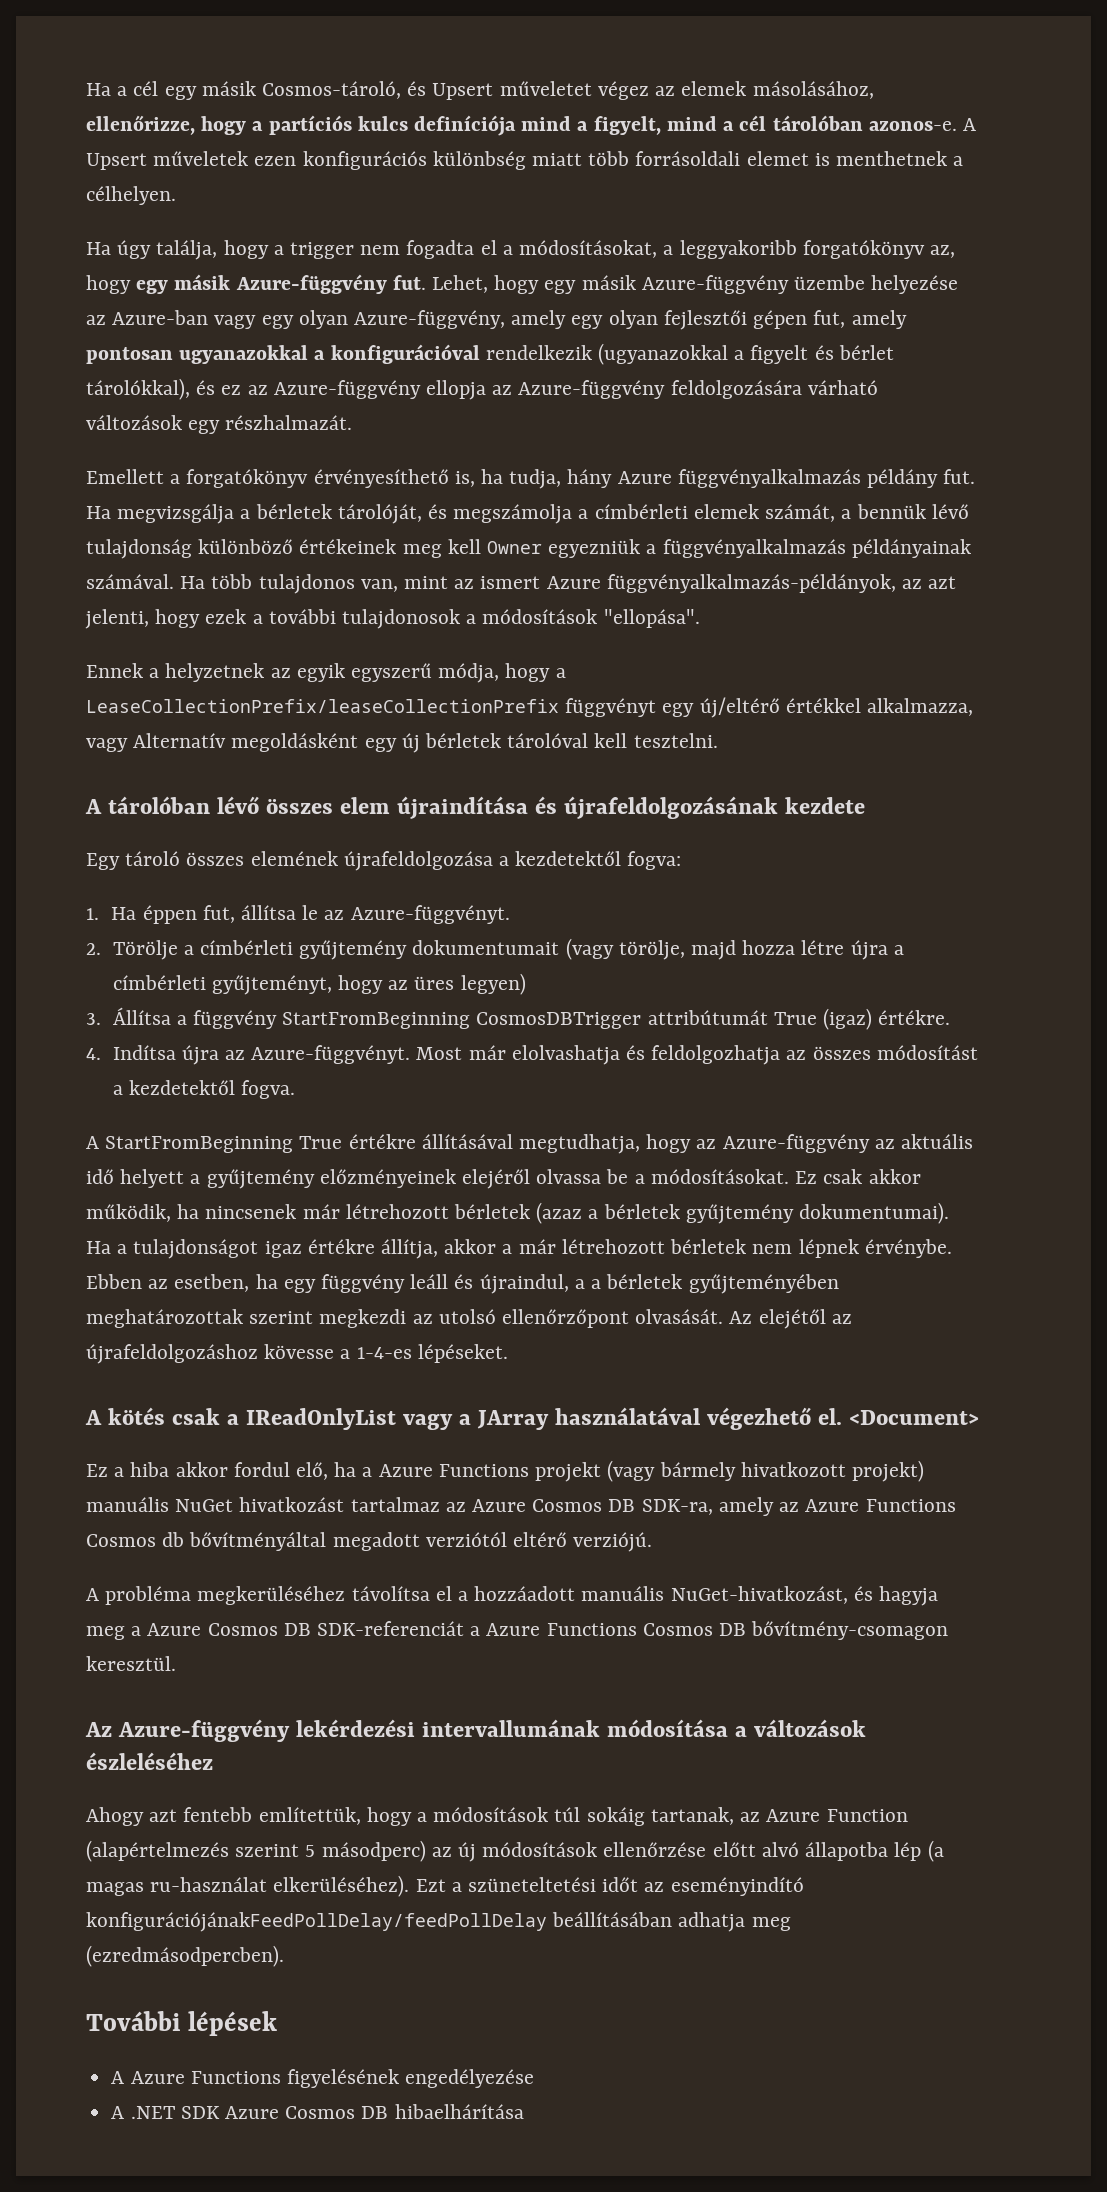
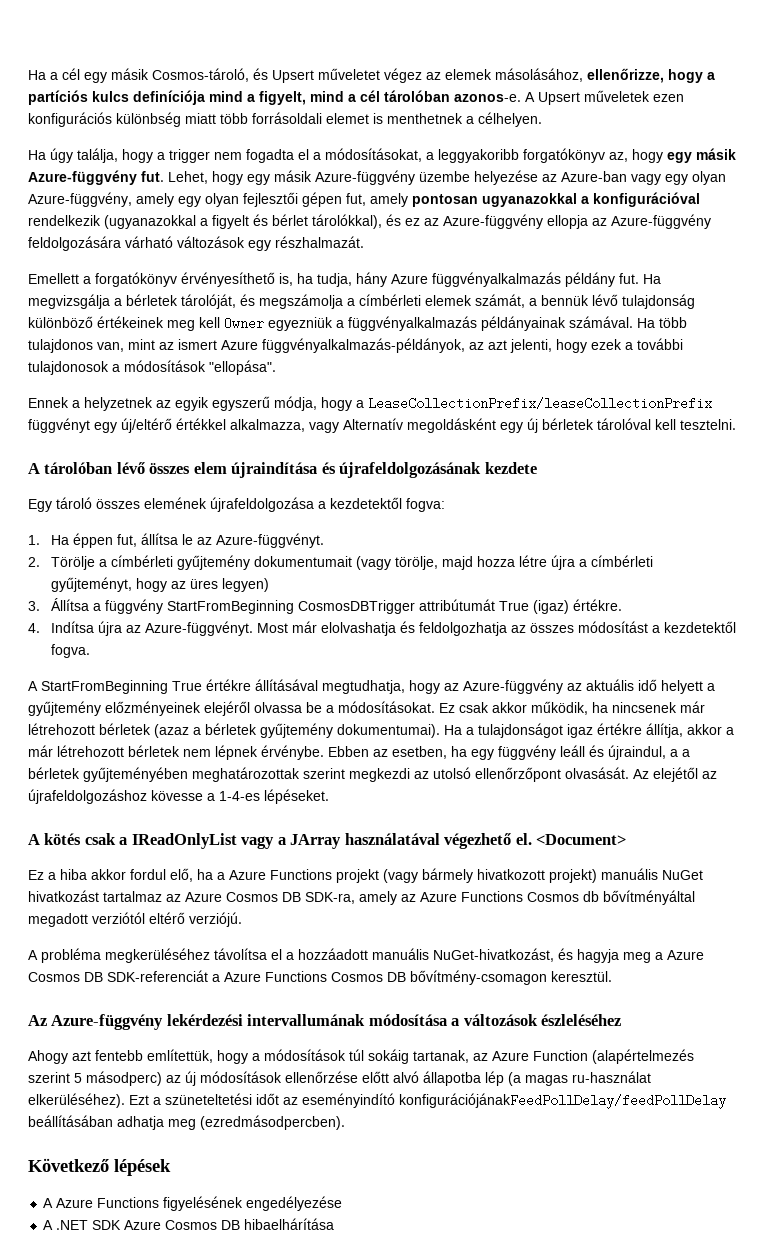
- További lépések
+ Következő lépések

